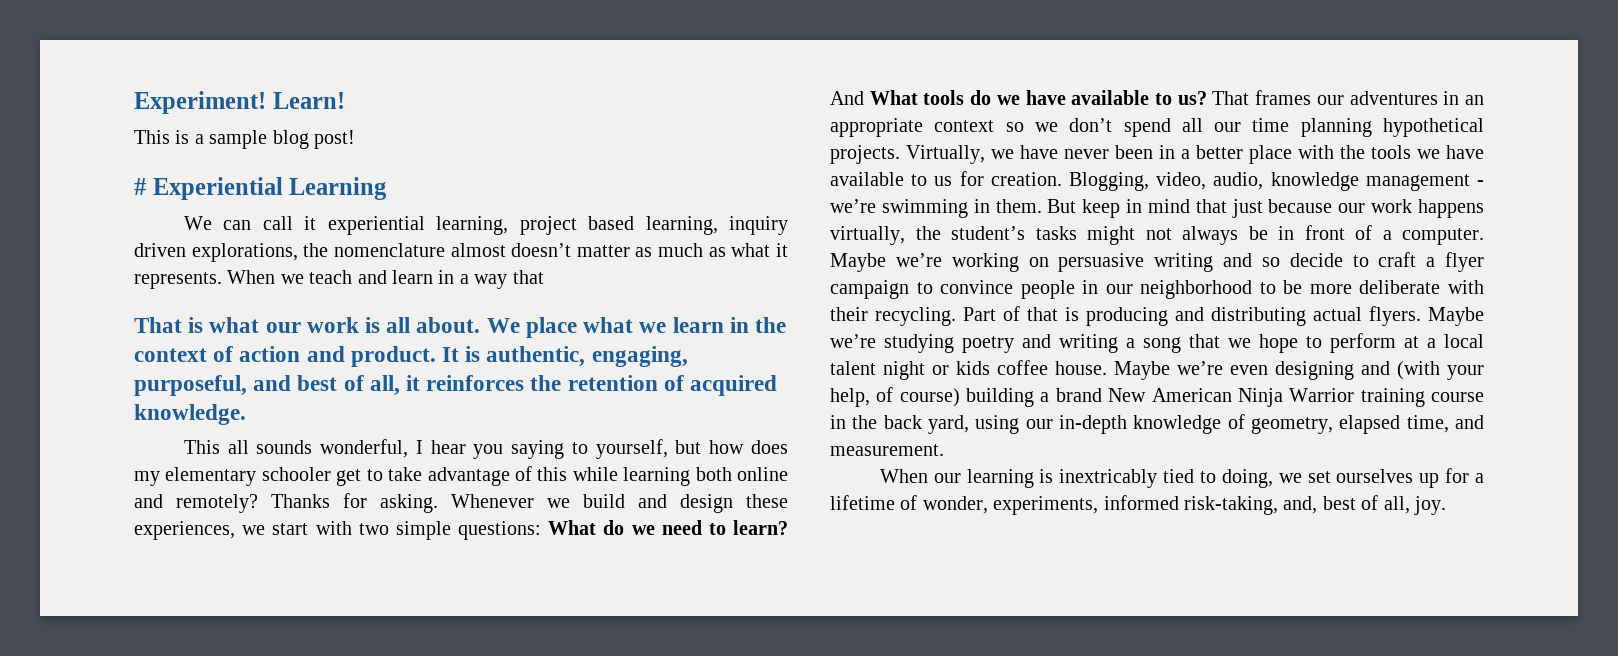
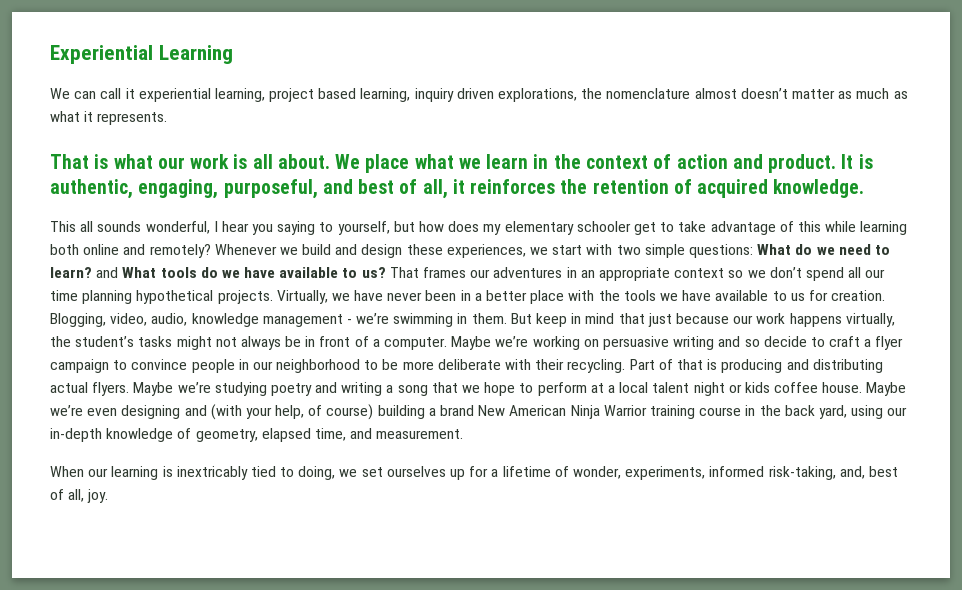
- Experiment! Learn!
- This is a sample blog post!
- # Experiential Learning
+ Experiential Learning
- When we teach and learn in a way that
- Thanks for asking.
- Whenever we build and design these experiences, we start with two simple questions: What do we need to learn? And What tools do we have available to us?
+ Whenever we build and design these experiences, we start with two simple questions: What do we need to learn? and What tools do we have available to us?

